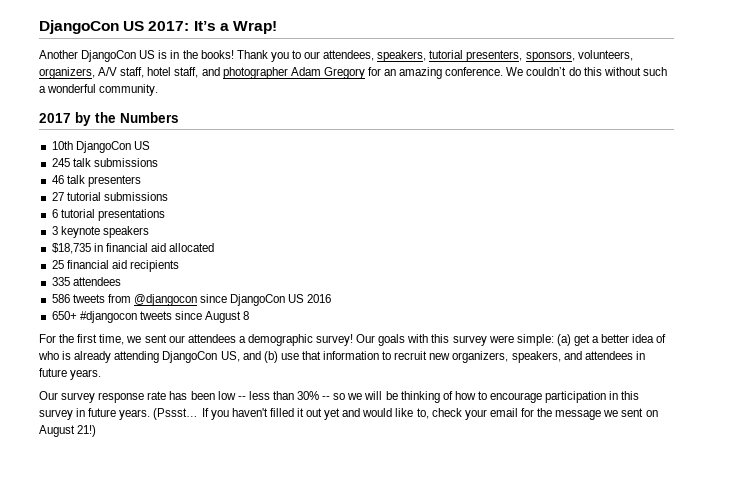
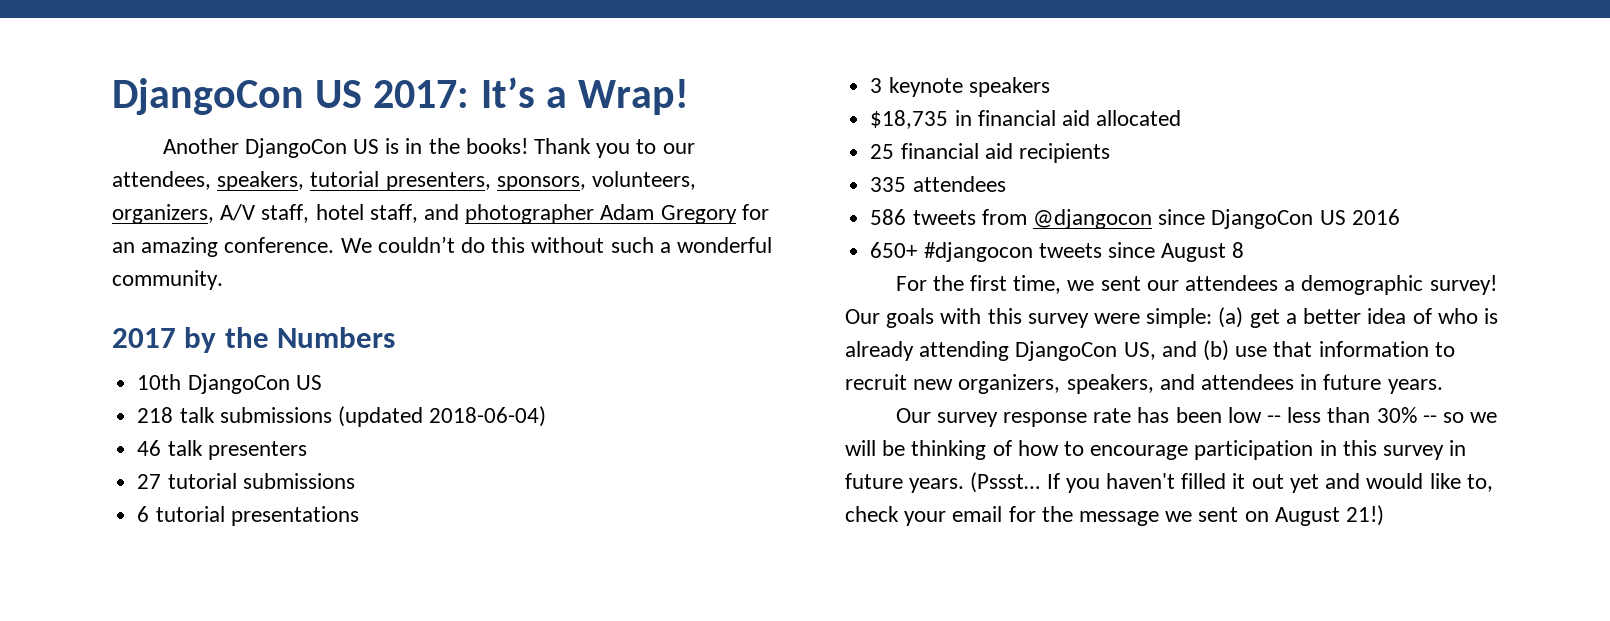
- 245 talk submissions
+ 218 talk submissions (updated 2018-06-04)

